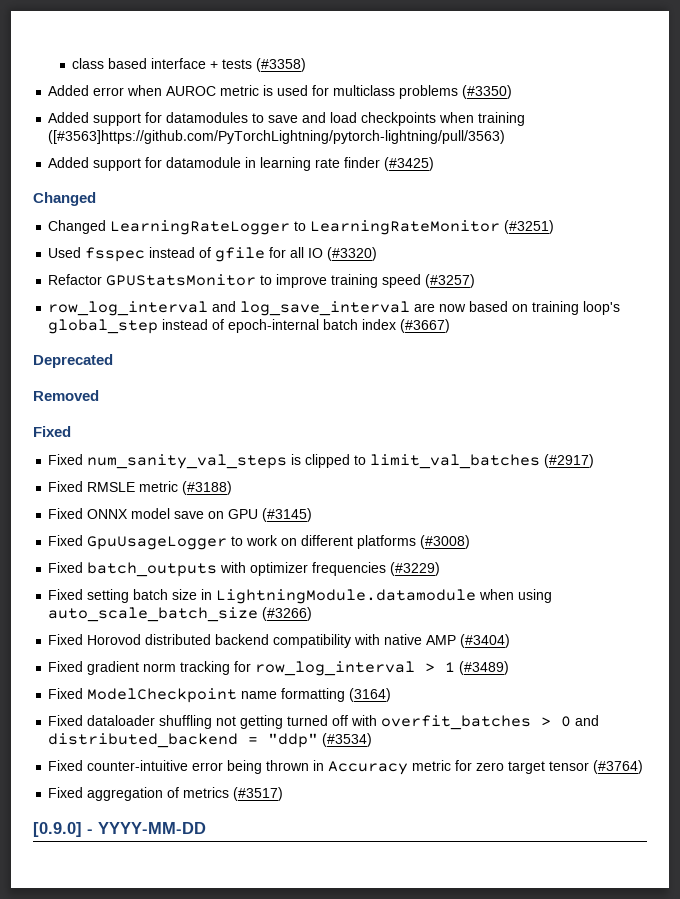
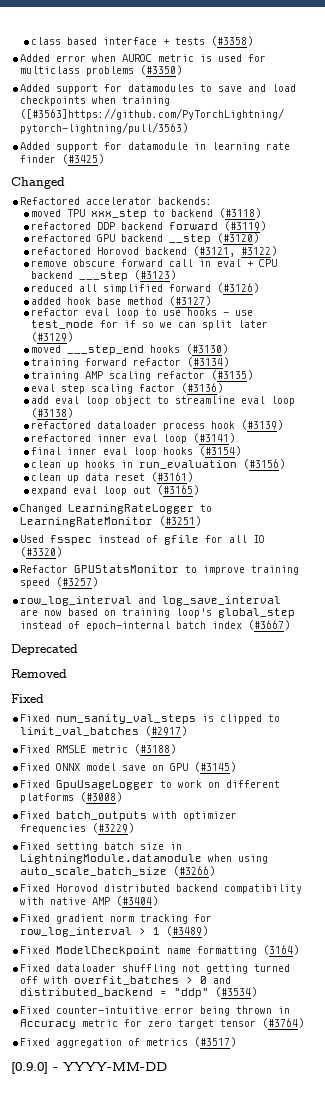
+ Refactored accelerator backends:
+ moved TPU xxx_step to backend (#3118)
+ refactored DDP backend forward (#3119)
+ refactored GPU backend __step (#3120)
+ refactored Horovod backend (#3121, #3122)
+ remove obscure forward call in eval + CPU backend ___step (#3123)
+ reduced all simplified forward (#3126)
+ added hook base method (#3127)
+ refactor eval loop to use hooks - use test_mode for if so we can split later (#3129)
+ moved ___step_end hooks (#3130)
+ training forward refactor (#3134)
+ training AMP scaling refactor (#3135)
+ eval step scaling factor (#3136)
+ add eval loop object to streamline eval loop (#3138)
+ refactored dataloader process hook (#3139)
+ refactored inner eval loop (#3141)
+ final inner eval loop hooks (#3154)
+ clean up hooks in run_evaluation (#3156)
+ clean up data reset (#3161)
+ expand eval loop out (#3165)

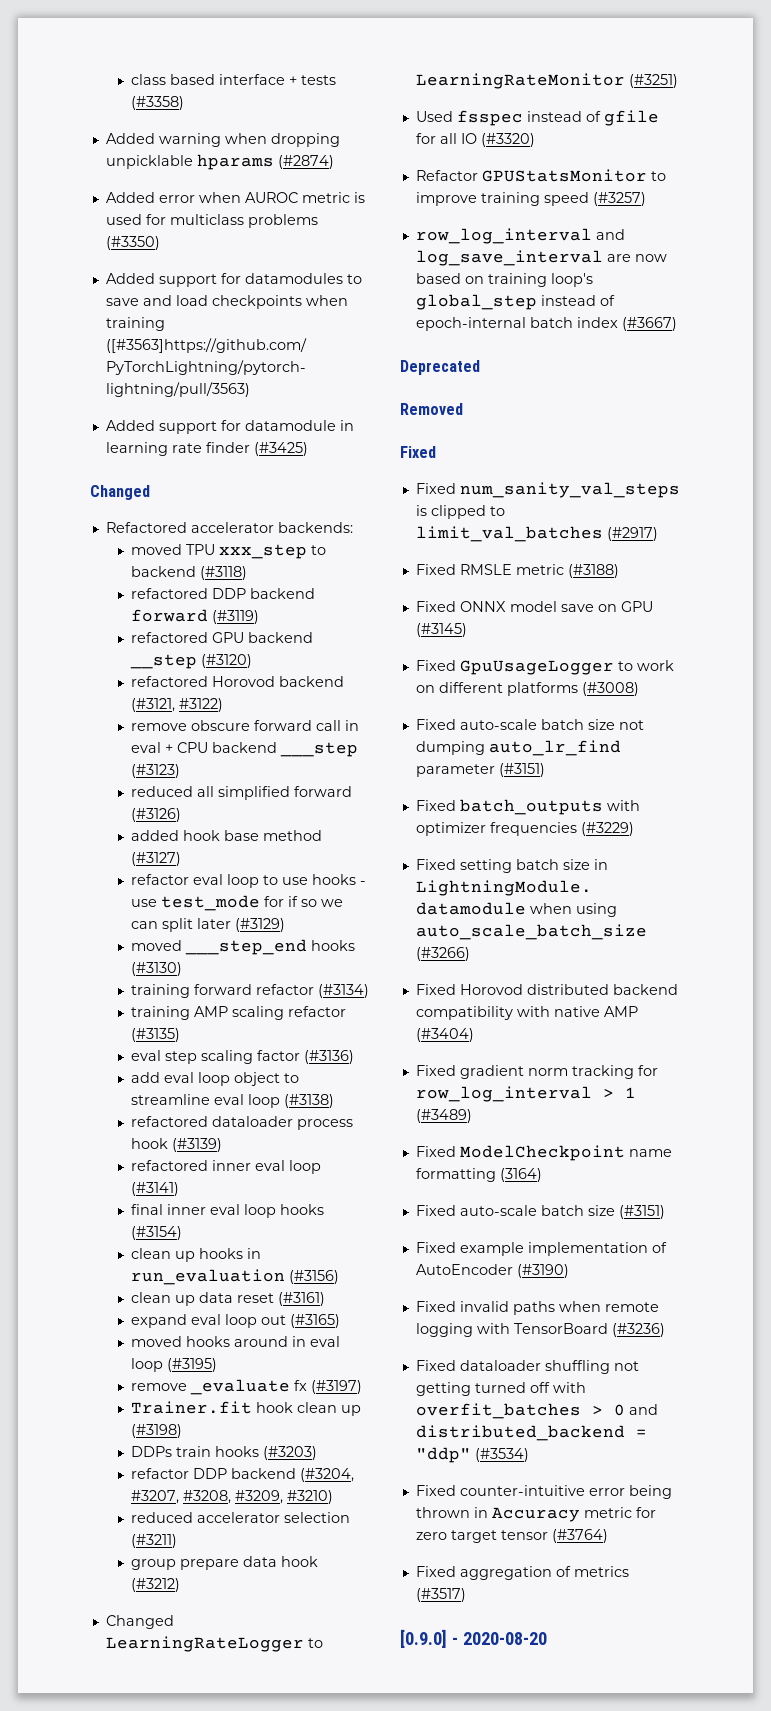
+ Added warning when dropping unpicklable hparams (#2874)
+ moved hooks around in eval loop (#3195)
+ remove _evaluate fx (#3197)
+ Trainer.fit hook clean up (#3198)
+ DDPs train hooks (#3203)
+ refactor DDP backend (#3204, #3207, #3208, #3209, #3210)
+ reduced accelerator selection (#3211)
+ group prepare data hook (#3212)
+ Fixed auto-scale batch size not dumping auto_lr_find parameter (#3151)
+ Fixed auto-scale batch size (#3151)
+ Fixed example implementation of AutoEncoder (#3190)
+ Fixed invalid paths when remote logging with TensorBoard (#3236)
- [0.9.0] - YYYY-MM-DD
+ [0.9.0] - 2020-08-20

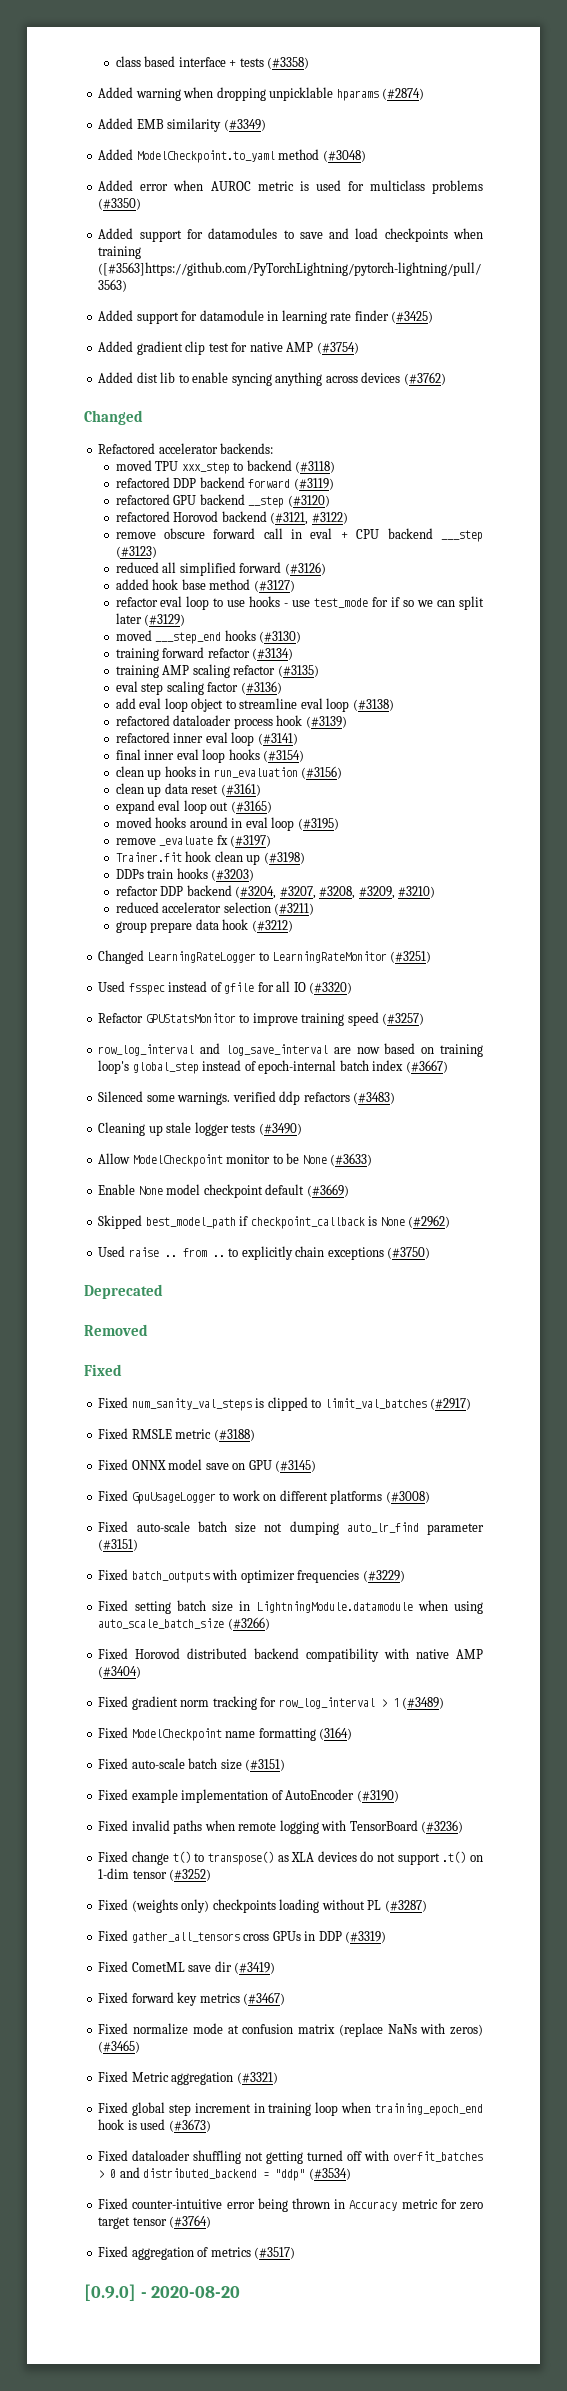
+ Added EMB similarity (#3349)
+ Added ModelCheckpoint.to_yaml method (#3048)
+ Added gradient clip test for native AMP (#3754)
+ Added dist lib to enable syncing anything across devices (#3762)
+ Silenced some warnings. verified ddp refactors (#3483)
+ Cleaning up stale logger tests (#3490)
+ Allow ModelCheckpoint monitor to be None (#3633)
+ Enable None model checkpoint default (#3669)
+ Skipped best_model_path if checkpoint_callback is None (#2962)
+ Used raise .. from .. to explicitly chain exceptions (#3750)
+ Fixed change t() to transpose() as XLA devices do not support .t() on 1-dim tensor (#3252)
+ Fixed (weights only) checkpoints loading without PL (#3287)
+ Fixed gather_all_tensors cross GPUs in DDP (#3319)
+ Fixed CometML save dir (#3419)
+ Fixed forward key metrics (#3467)
+ Fixed normalize mode at confusion matrix (replace NaNs with zeros) (#3465)
+ Fixed Metric aggregation (#3321)
+ Fixed global step increment in training loop when training_epoch_end hook is used (#3673)

